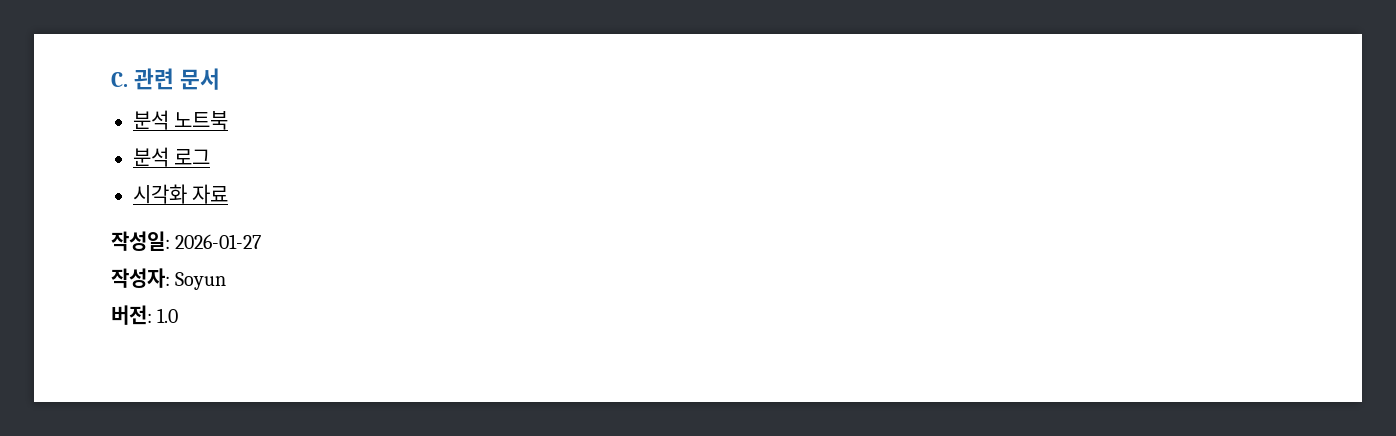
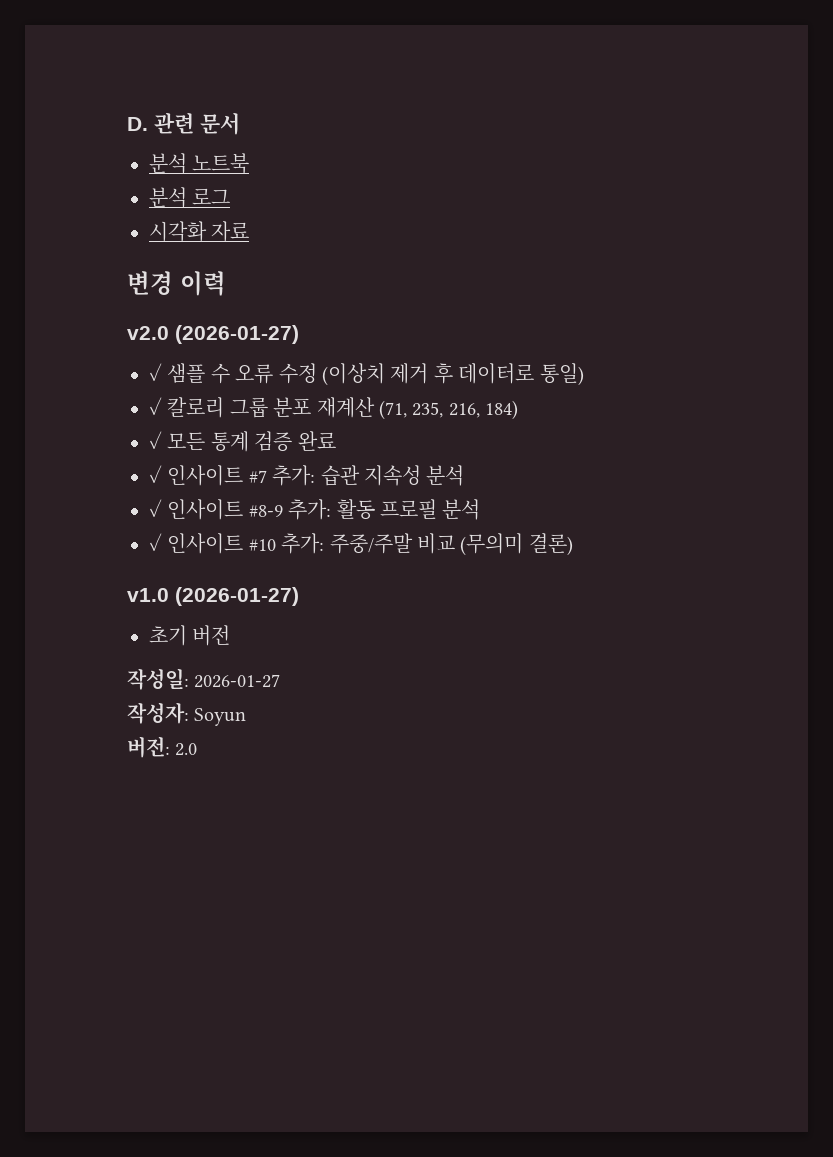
- C. 관련 문서
+ D. 관련 문서
+ 변경 이력
+ v2.0 (2026-01-27)
+ ✓ 샘플 수 오류 수정 (이상치 제거 후 데이터로 통일)
+ ✓ 칼로리 그룹 분포 재계산 (71, 235, 216, 184)
+ ✓ 모든 통계 검증 완료
+ ✓ 인사이트 #7 추가: 습관 지속성 분석
+ ✓ 인사이트 #8-9 추가: 활동 프로필 분석
+ ✓ 인사이트 #10 추가: 주중/주말 비교 (무의미 결론)
+ v1.0 (2026-01-27)
+ 초기 버전
- 버전: 1.0
+ 버전: 2.0

